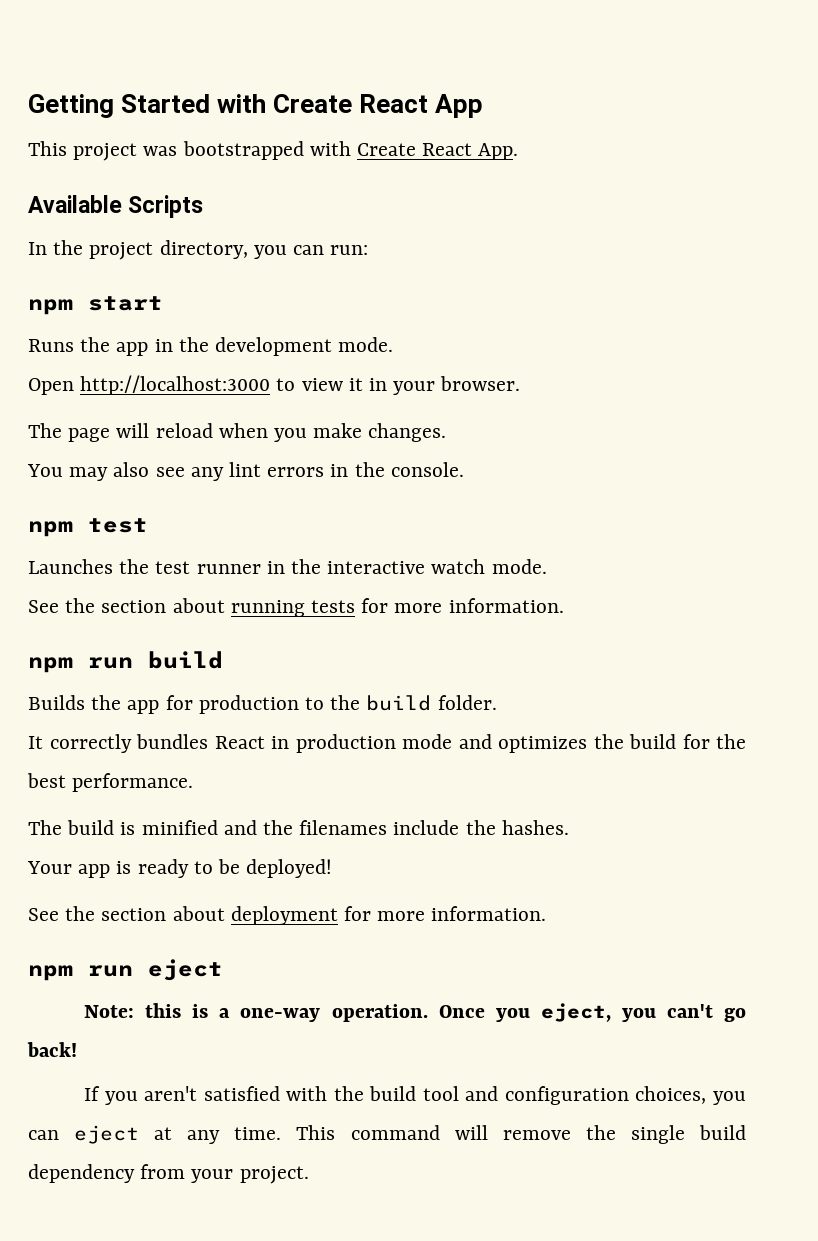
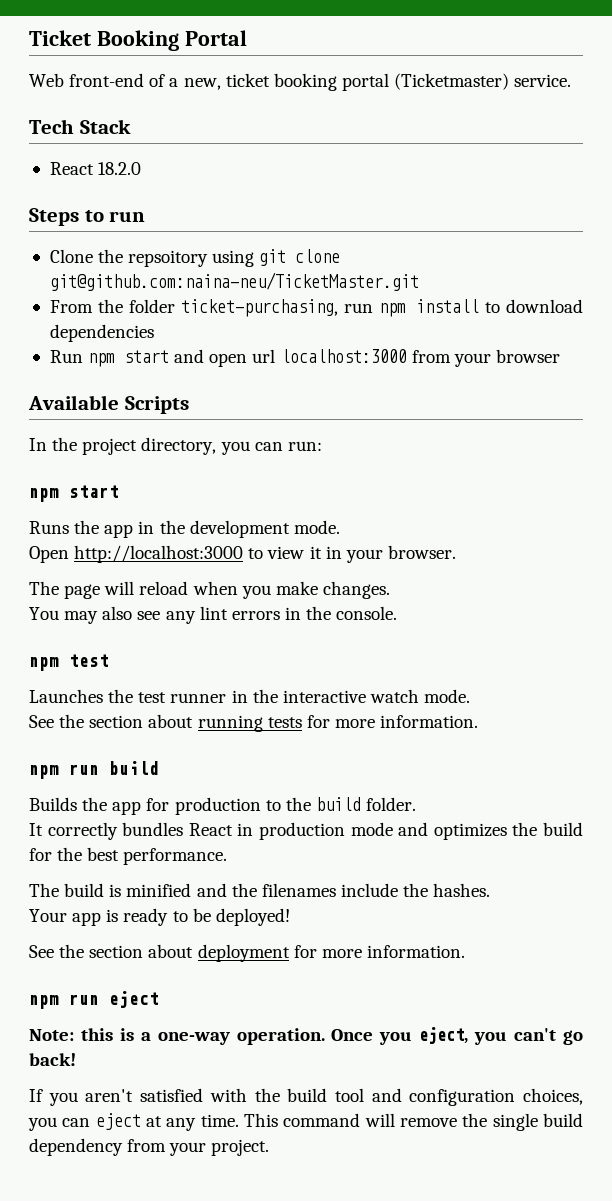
- Getting Started with Create React App
- This project was bootstrapped with Create React App.
+ Ticket Booking Portal
+ Web front-end of a new, ticket booking portal (Ticketmaster) service.
+ Tech Stack
+ React 18.2.0
+ Steps to run
+ Clone the repsoitory using git clone git@github.com:naina-neu/TicketMaster.git
+ From the folder ticket-purchasing, run npm install to download dependencies
+ Run npm start and open url localhost:3000 from your browser

